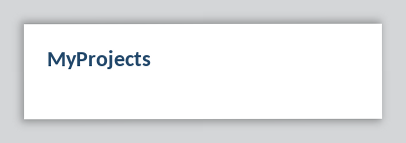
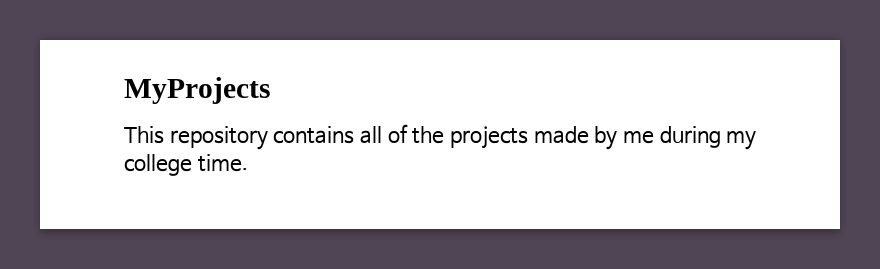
+ This repository contains all of the projects made by me during my college time.

